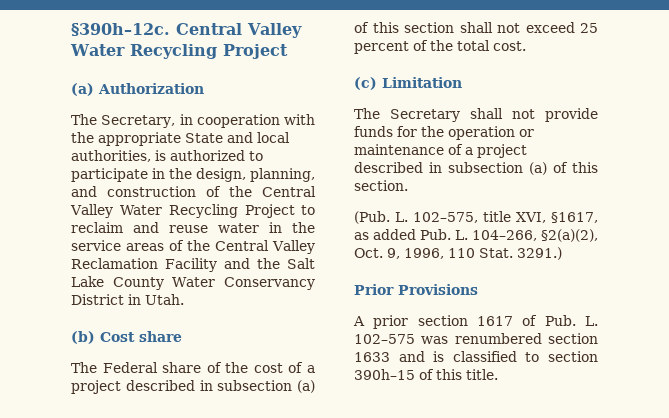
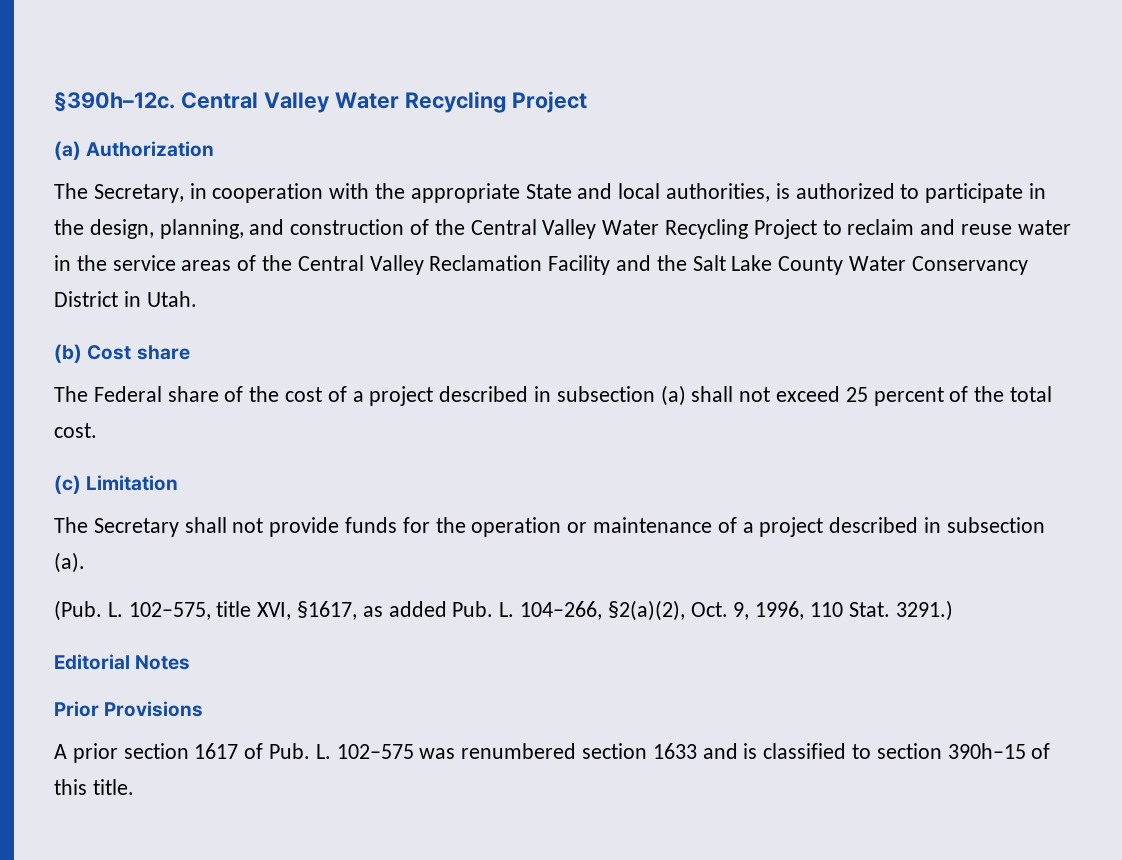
- The Federal share of the cost of a project described in subsection (a) of this section shall not exceed 25 percent of the total cost.
+ The Federal share of the cost of a project described in subsection (a) shall not exceed 25 percent of the total cost.
- The Secretary shall not provide funds for the operation or maintenance of a project described in subsection (a) of this section.
+ The Secretary shall not provide funds for the operation or maintenance of a project described in subsection (a).
+ Editorial Notes

